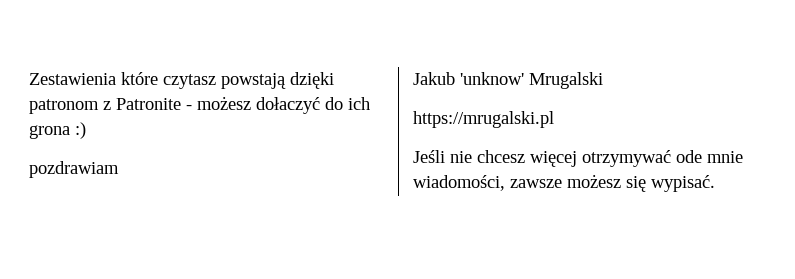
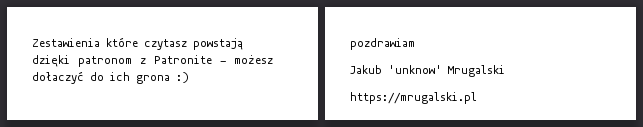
- Jeśli nie chcesz więcej otrzymywać ode mnie wiadomości, zawsze możesz się wypisać.

